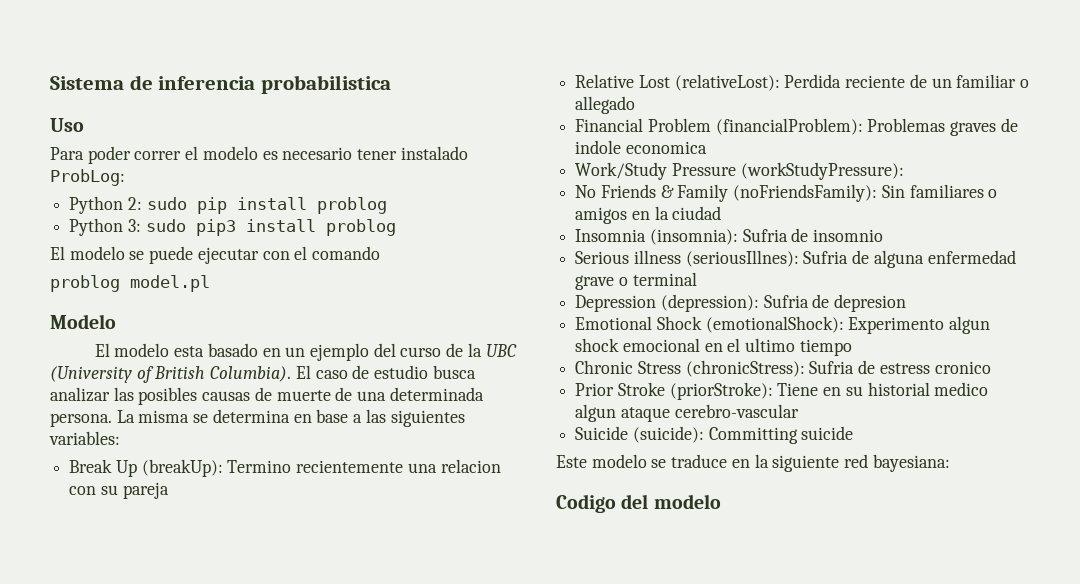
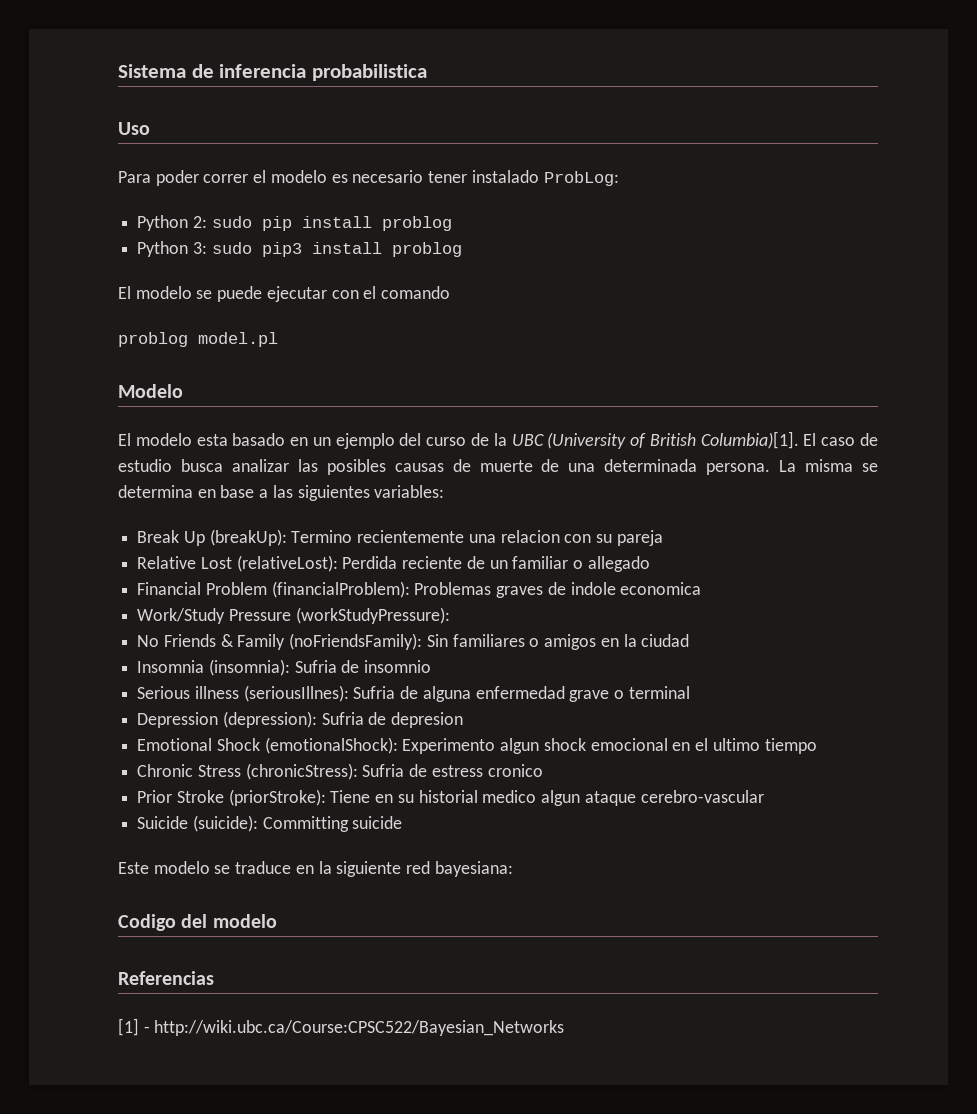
- El modelo esta basado en un ejemplo del curso de la UBC (University of British Columbia).
+ El modelo esta basado en un ejemplo del curso de la UBC (University of British Columbia)[1].
+ Referencias
+ [1] - http://wiki.ubc.ca/Course:CPSC522/Bayesian_Networks

